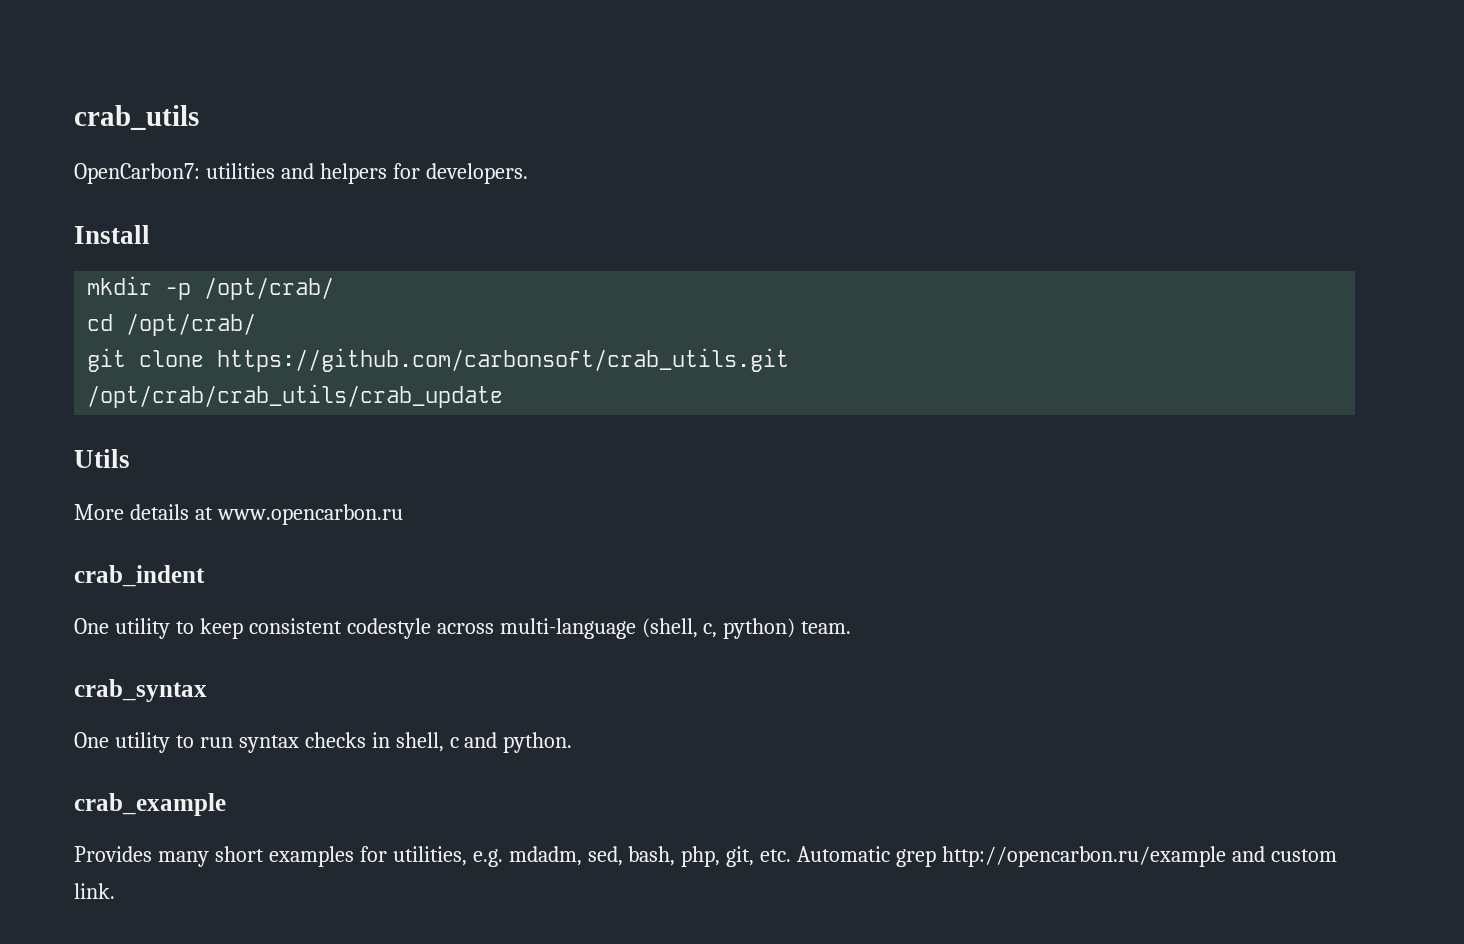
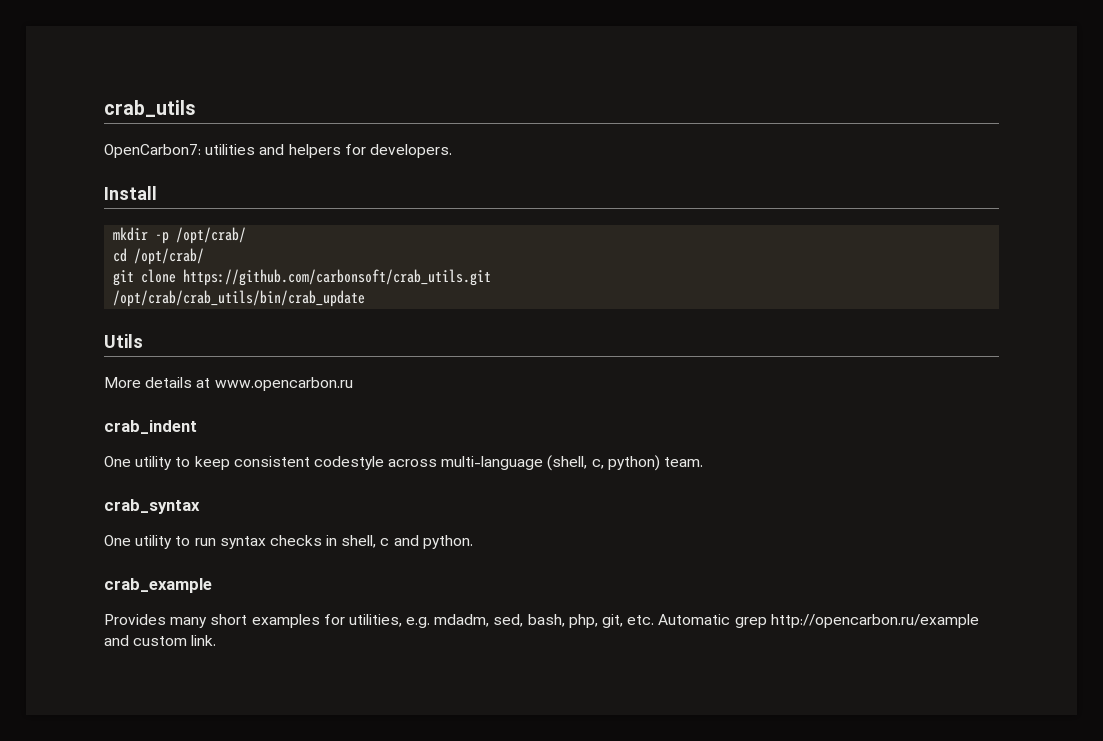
- /opt/crab/crab_utils/crab_update
+ /opt/crab/crab_utils/bin/crab_update

